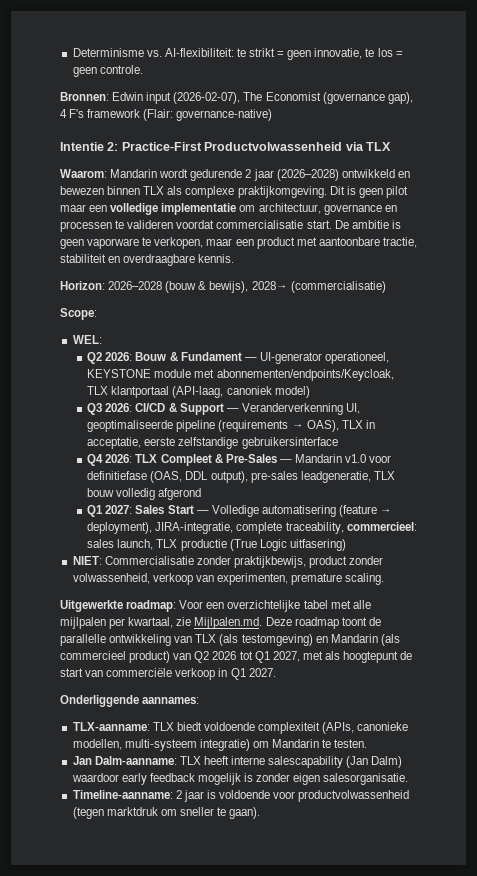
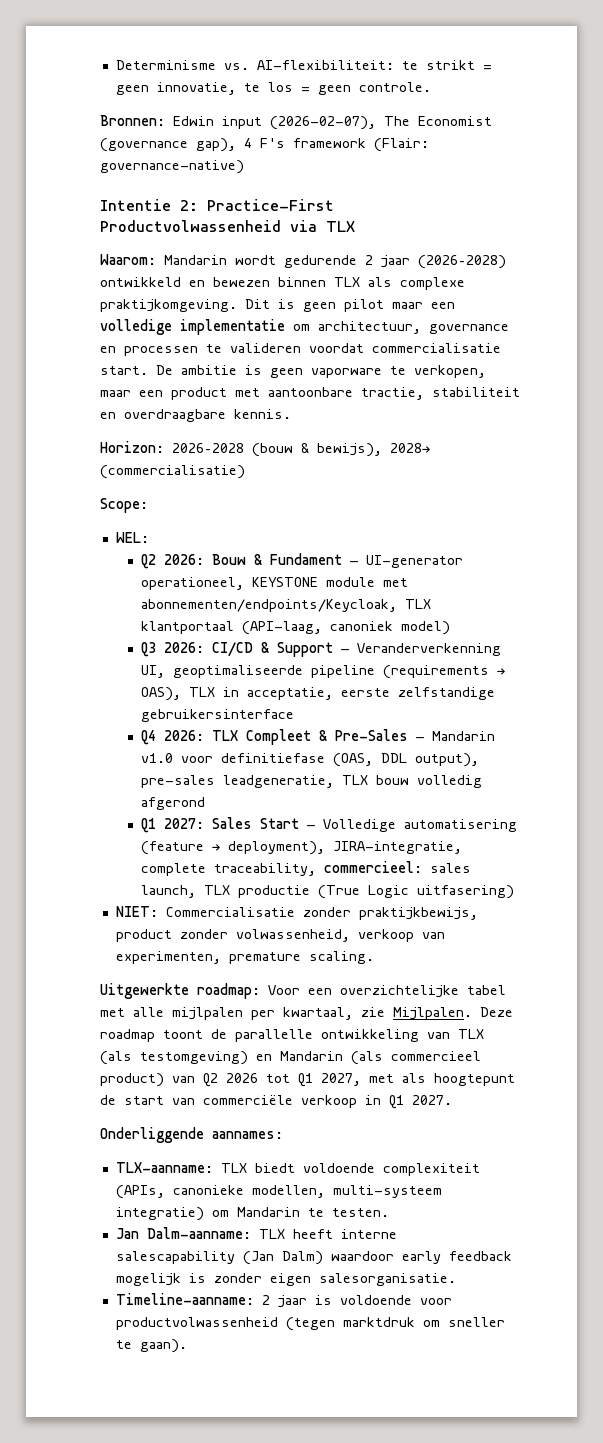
- Uitgewerkte roadmap: Voor een overzichtelijke tabel met alle mijlpalen per kwartaal, zie Mijlpalen.md. Deze roadmap toont de parallelle ontwikkeling van TLX (als testomgeving) en Mandarin (als commercieel product) van Q2 2026 tot Q1 2027, met als hoogtepunt de start van commerciële verkoop in Q1 2027.
+ Uitgewerkte roadmap: Voor een overzichtelijke tabel met alle mijlpalen per kwartaal, zie Mijlpalen. Deze roadmap toont de parallelle ontwikkeling van TLX (als testomgeving) en Mandarin (als commercieel product) van Q2 2026 tot Q1 2027, met als hoogtepunt de start van commerciële verkoop in Q1 2027.

